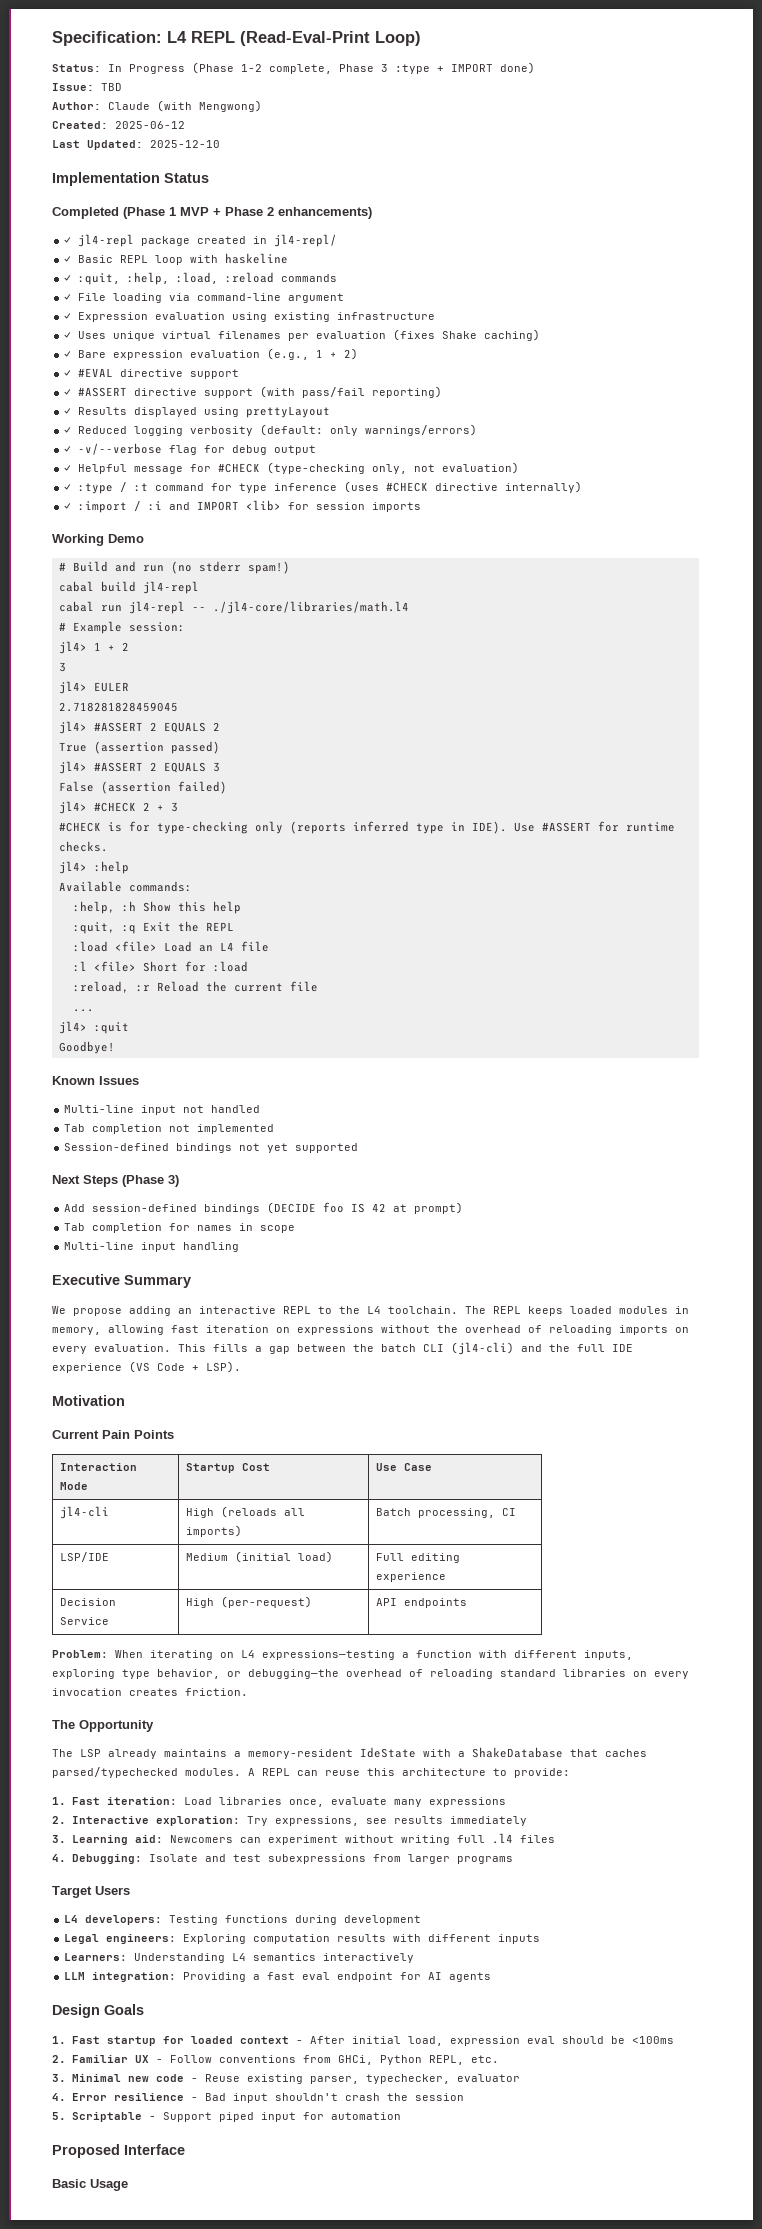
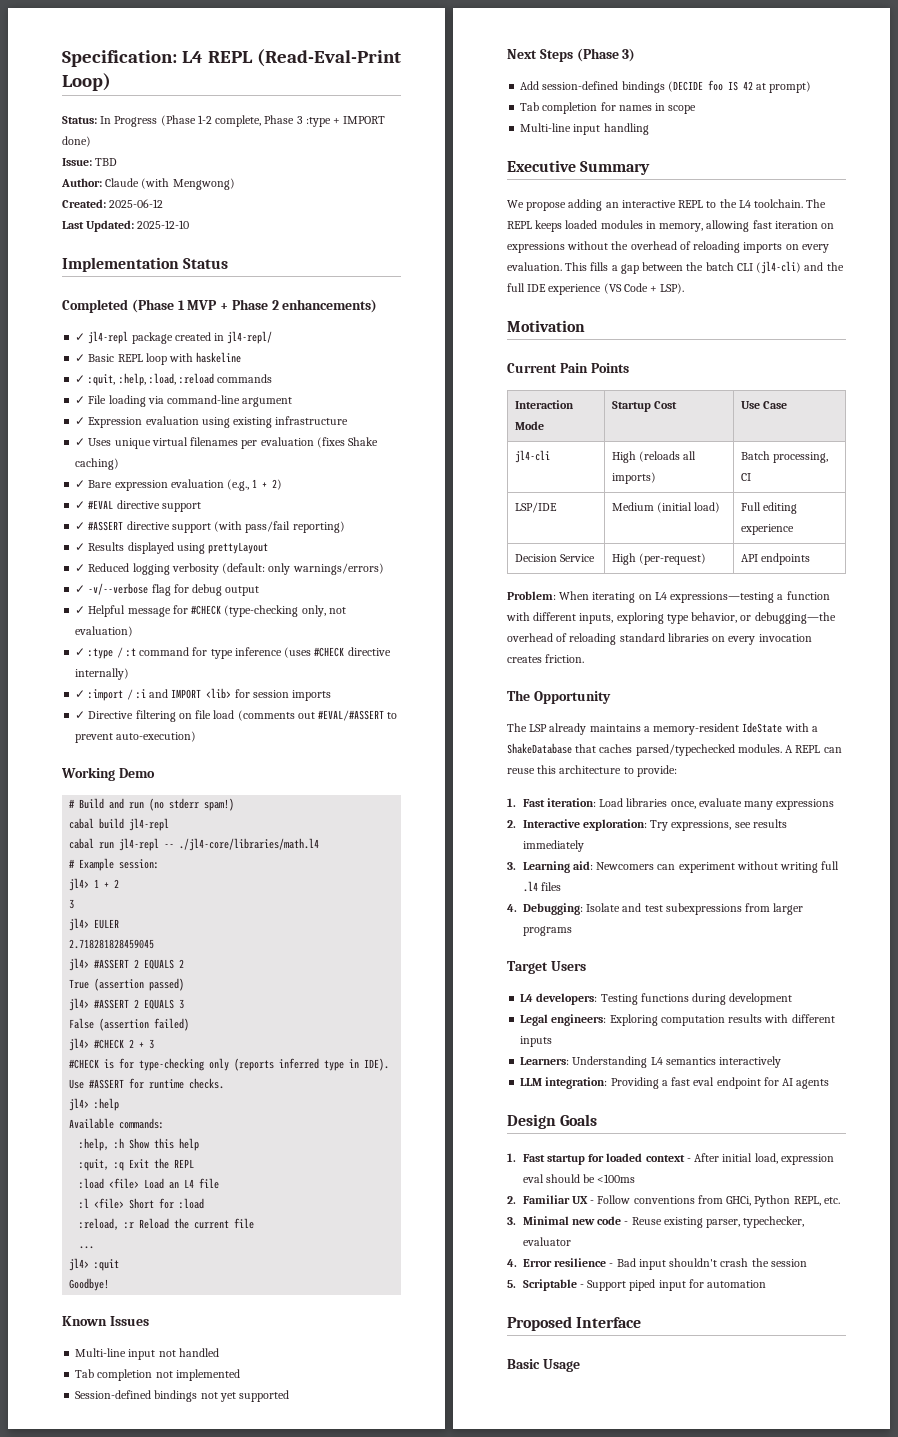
+ ✓ Directive filtering on file load (comments out #EVAL/#ASSERT to prevent auto-execution)

